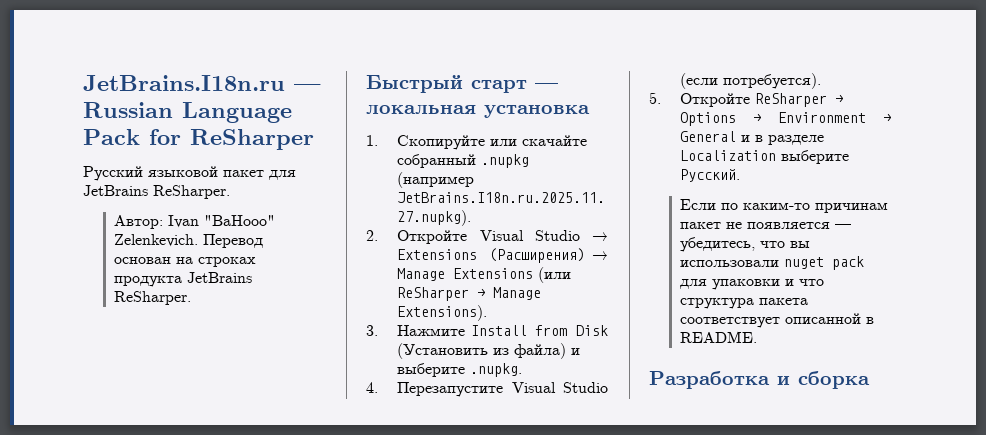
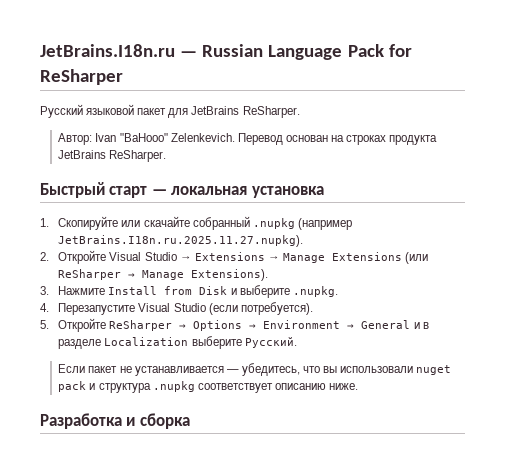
- 2. Откройте Visual Studio → Extensions (Расширения) → Manage Extensions (или ReSharper → Manage Extensions).
+ 2. Откройте Visual Studio → Extensions → Manage Extensions (или ReSharper → Manage Extensions).
- 3. Нажмите Install from Disk (Установить из файла) и выберите .nupkg.
+ 3. Нажмите Install from Disk и выберите .nupkg.
- Если по каким-то причинам пакет не появляется — убедитесь, что вы использовали nuget pack для упаковки и что структура пакета соответствует описанной в README.
+ Если пакет не устанавливается — убедитесь, что вы использовали nuget pack и структура .nupkg соответствует описанию ниже.

